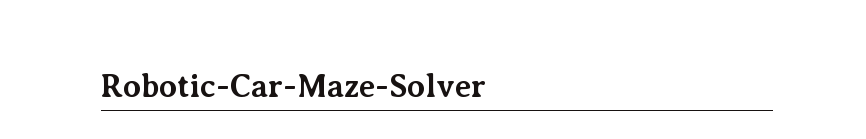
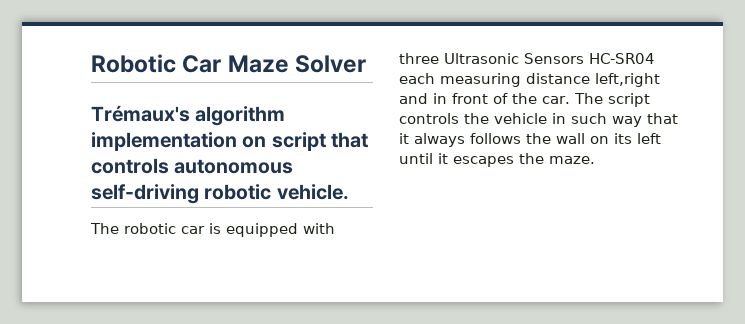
- Robotic-Car-Maze-Solver
+ Robotic Car Maze Solver
+ Trémaux's algorithm implementation on script that controls autonomous self-driving robotic vehicle.
+ The robotic car is equipped with three Ultrasonic Sensors HC-SR04 each measuring distance left,right and in front of the car. The script controls the vehicle in such way that it always follows the wall on its left until it escapes the maze.

